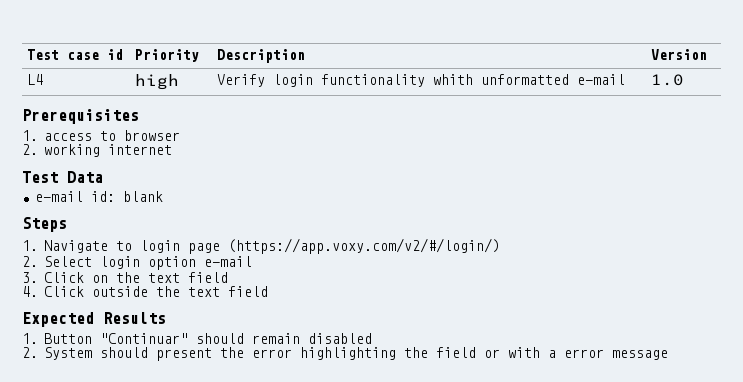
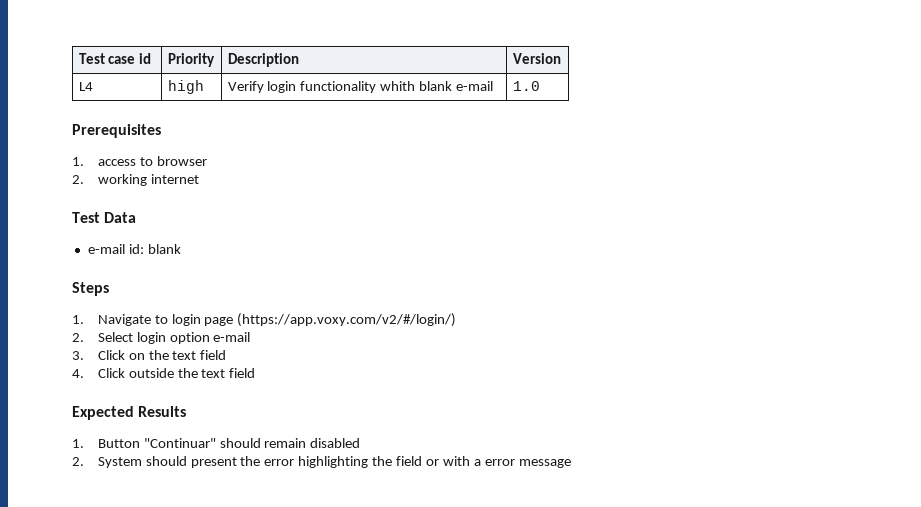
- L4 | high | Verify login functionality whith unformatted e-mail | 1.0
+ L4 | high | Verify login functionality whith blank e-mail | 1.0

